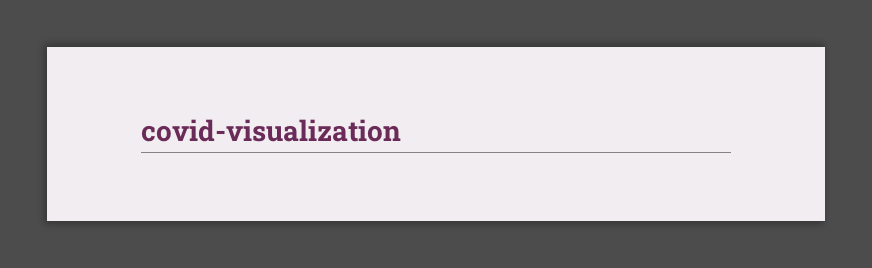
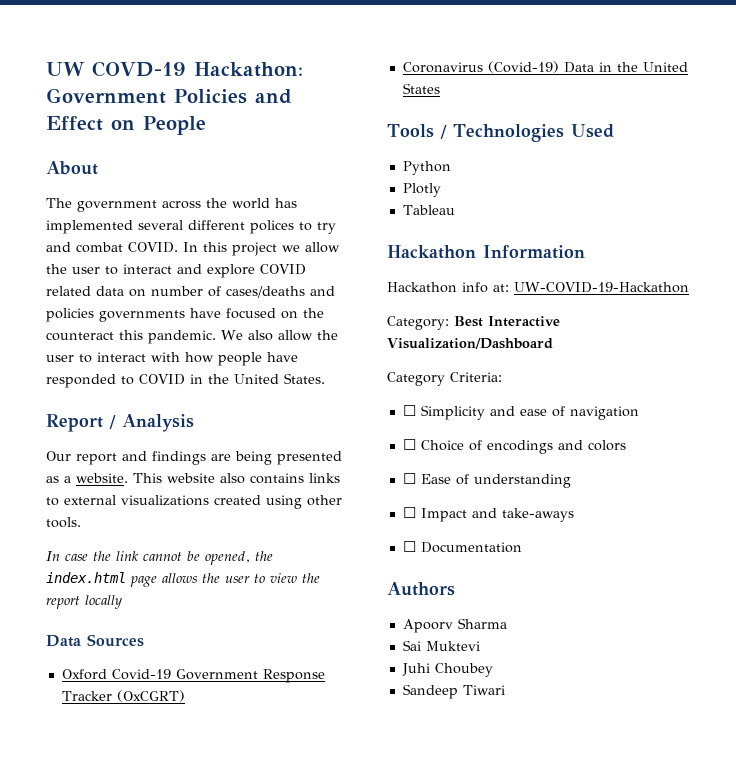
- covid-visualization
+ UW COVD-19 Hackathon: Government Policies and Effect on People
+ About
+ The government across the world has implemented several different polices to try and combat COVID. In this project we allow the user to interact and explore COVID related data on number of cases/deaths and policies governments have focused on the counteract this pandemic. We also allow the user to interact with how people have responded to COVID in the United States.
+ Report / Analysis
+ Our report and findings are being presented as a website. This website also contains links to external visualizations created using other tools.
+ In case the link cannot be opened, the index.html page allows the user to view the report locally
+ Data Sources
+ Oxford Covid-19 Government Response Tracker (OxCGRT)
+ Coronavirus (Covid-19) Data in the United States
+ Tools / Technologies Used
+ Python
+ Plotly
+ Tableau
+ Hackathon Information
+ Hackathon info at: UW-COVID-19-Hackathon
+ Category: Best Interactive Visualization/Dashboard
+ Category Criteria:
+ ☐ Simplicity and ease of navigation
+ ☐ Choice of encodings and colors
+ ☐ Ease of understanding
+ ☐ Impact and take-aways
+ ☐ Documentation
+ Authors
+ Apoorv Sharma
+ Sai Muktevi
+ Juhi Choubey
+ Sandeep Tiwari

